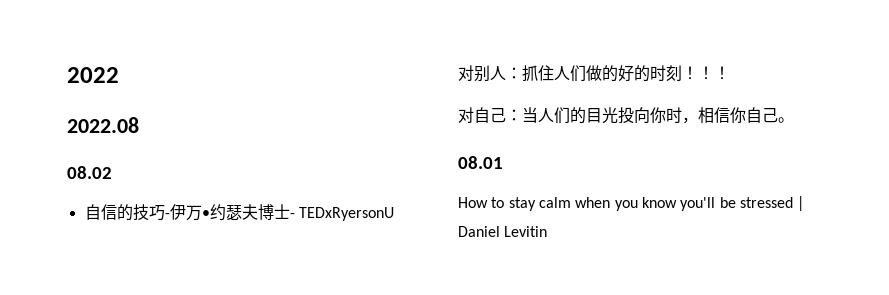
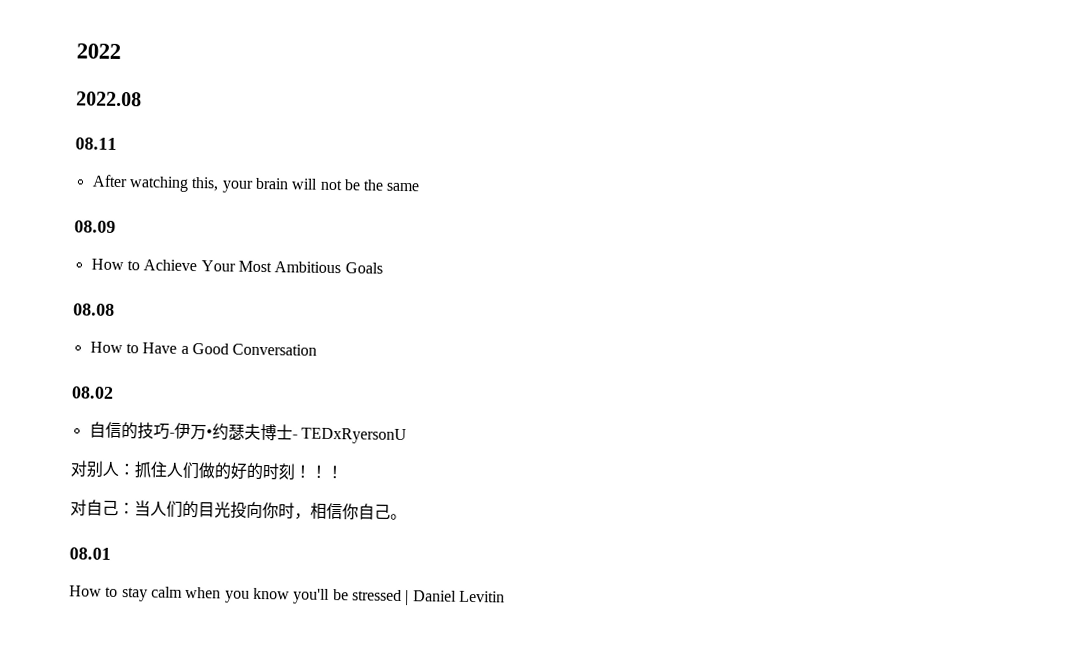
+ 08.11
+ After watching this, your brain will not be the same
+ 08.09
+ How to Achieve Your Most Ambitious Goals
+ 08.08
+ How to Have a Good Conversation

